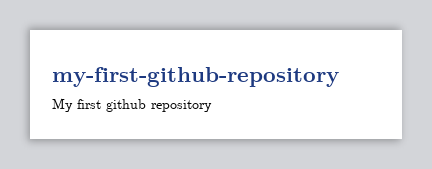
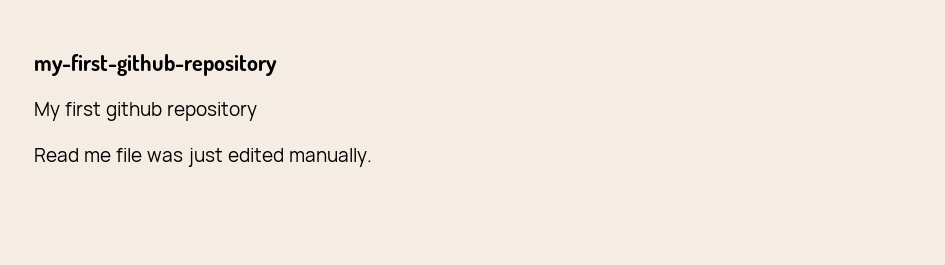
+ Read me file was just edited manually.

